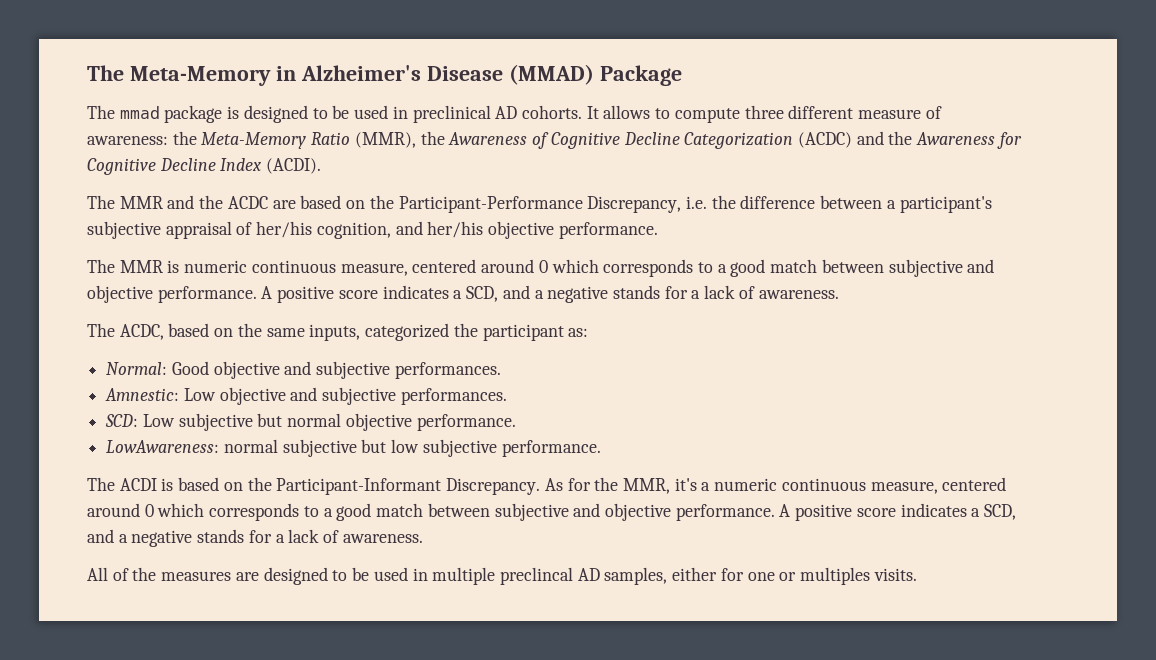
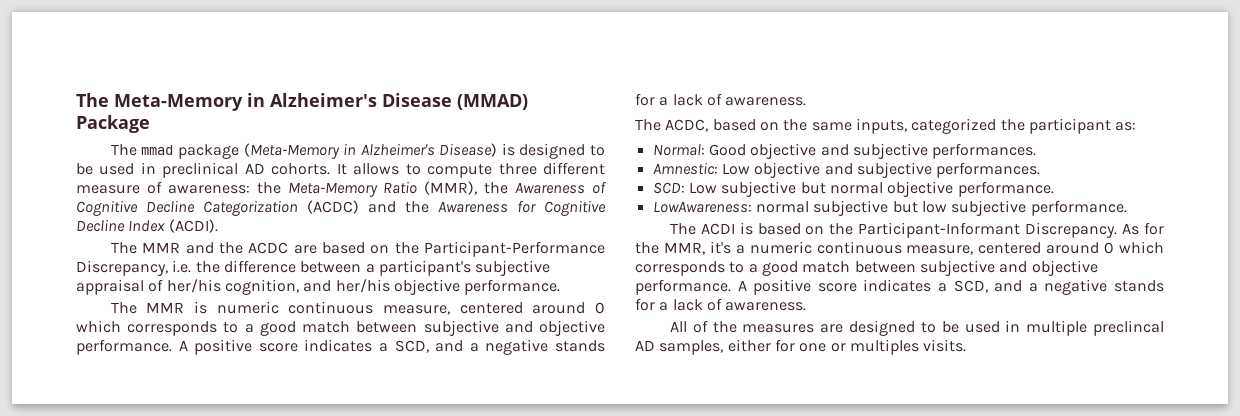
- The mmad package is designed to be used in preclinical AD cohorts.
+ The mmad package (Meta-Memory in Alzheimer's Disease) is designed to be used in preclinical AD cohorts.

